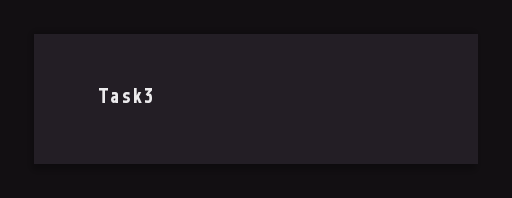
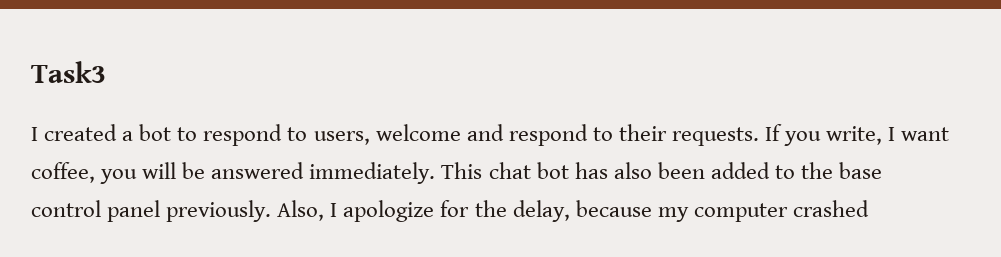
+ I created a bot to respond to users, welcome and respond to their requests. If you write, I want coffee, you will be answered immediately. This chat bot has also been added to the base control panel previously. Also, I apologize for the delay, because my computer crashed

